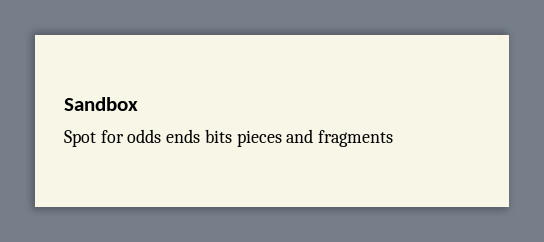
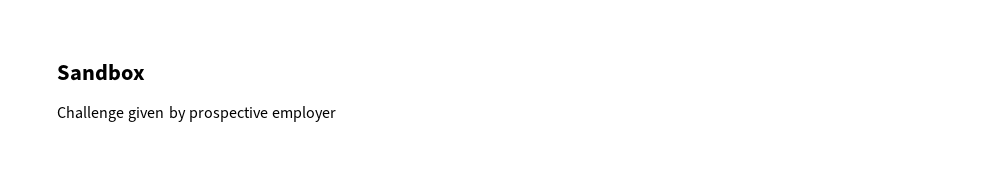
- Spot for odds ends bits pieces and fragments
+ Challenge given by prospective employer

